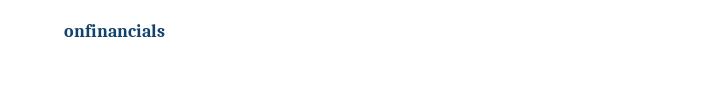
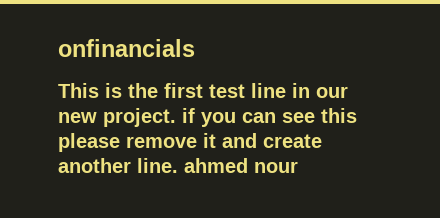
+ This is the first test line in our new project. if you can see this please remove it and create another line. ahmed nour

